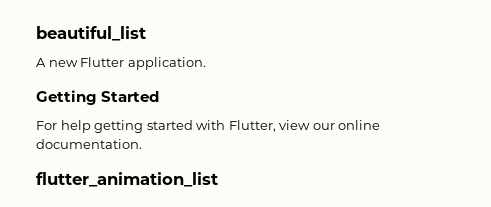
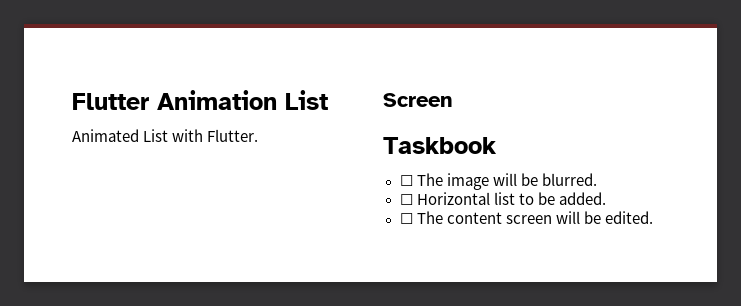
- beautiful_list
- A new Flutter application.
- Getting Started
- For help getting started with Flutter, view our online documentation.
- flutter_animation_list
+ Flutter Animation List
+ Animated List with Flutter.
+ Screen
+ Taskbook
+ ☐ The image will be blurred.
+ ☐ Horizontal list to be added.
+ ☐ The content screen will be edited.

